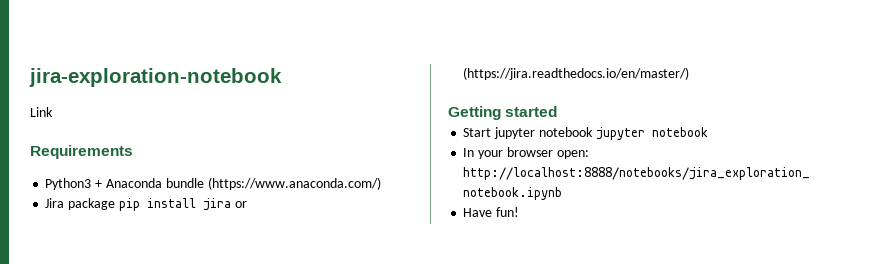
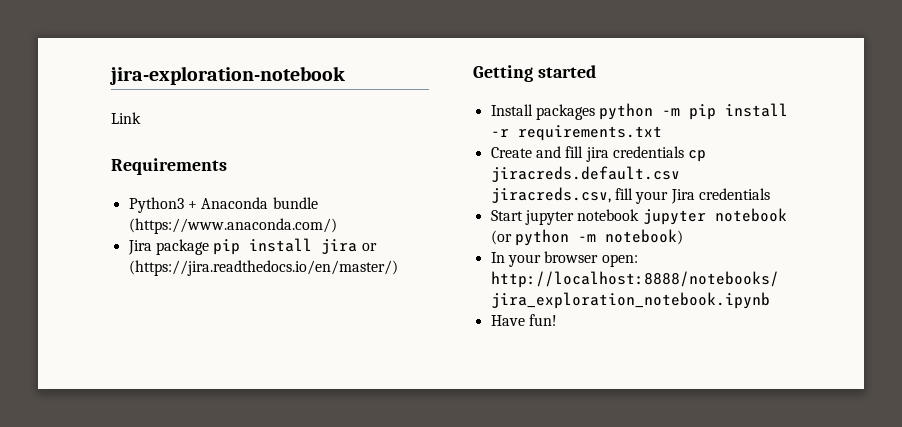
+ Install packages python -m pip install -r requirements.txt
+ Create and fill jira credentials cp jiracreds.default.csv jiracreds.csv, fill your Jira credentials
- Start jupyter notebook jupyter notebook
+ Start jupyter notebook jupyter notebook (or python -m notebook)

